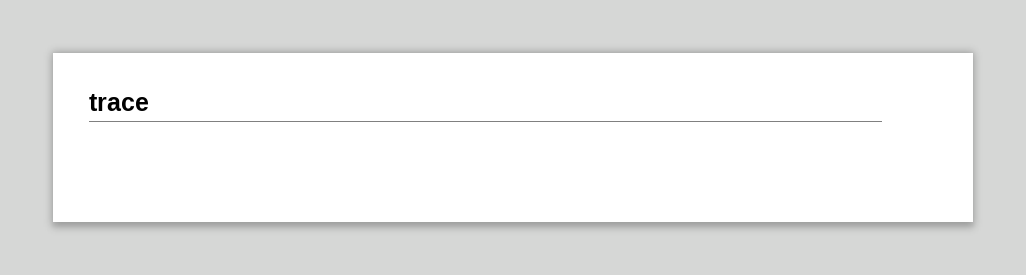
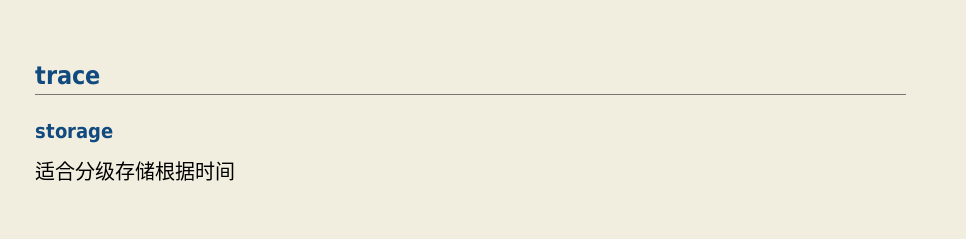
+ storage
+ 适合分级存储根据时间

